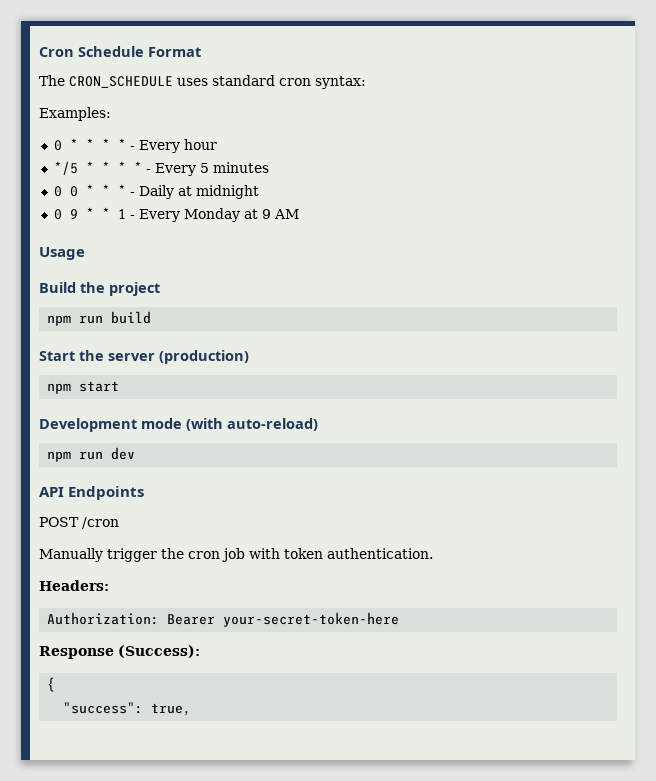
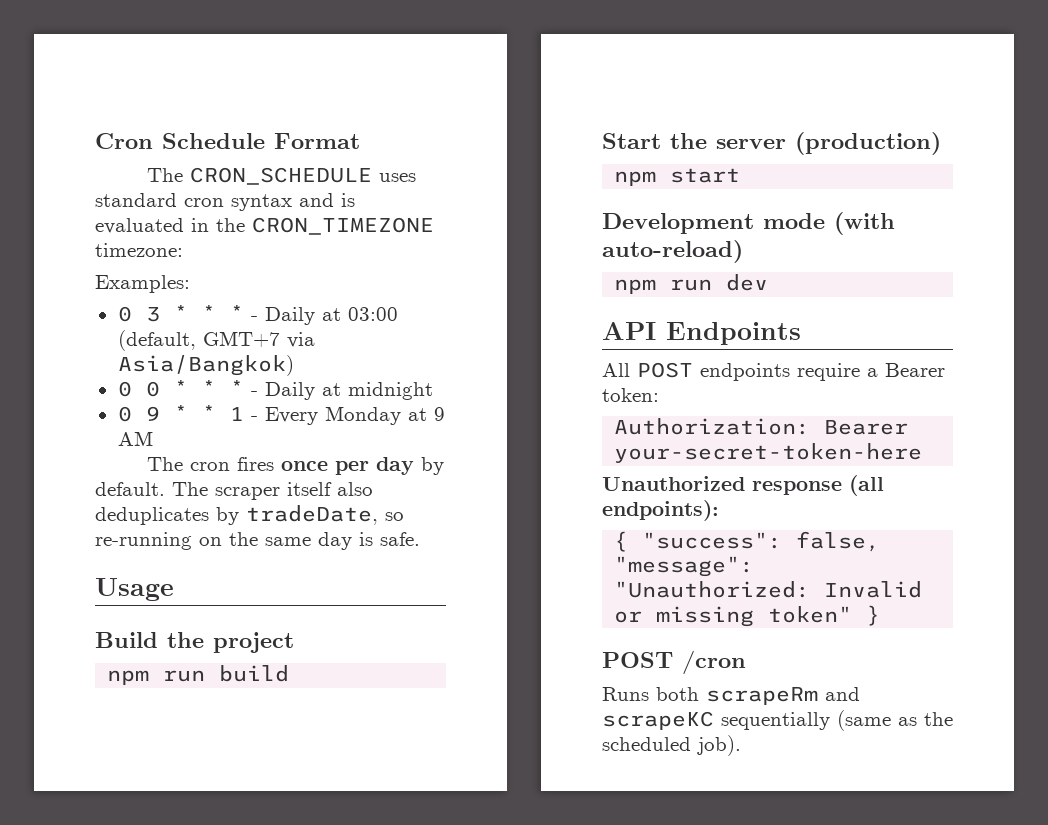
- The CRON_SCHEDULE uses standard cron syntax:
+ The CRON_SCHEDULE uses standard cron syntax and is evaluated in the CRON_TIMEZONE timezone:
- 0 * * * * - Every hour
- */5 * * * * - Every 5 minutes
+ 0 3 * * * - Daily at 03:00 (default, GMT+7 via Asia/Bangkok)
+ The cron fires once per day by default. The scraper itself also deduplicates by tradeDate, so re-running on the same day is safe.
+ All POST endpoints require a Bearer token:
+ Authorization: Bearer your-secret-token-here
+ Unauthorized response (all endpoints):
+ { "success": false, "message": "Unauthorized: Invalid or missing token" }
  POST /cron
- Manually trigger the cron job with token authentication.
- Headers:
- Authorization: Bearer your-secret-token-here
- Response (Success):
- {
- "success": true,
+ Runs both scrapeRm and scrapeKC sequentially (same as the scheduled job).

